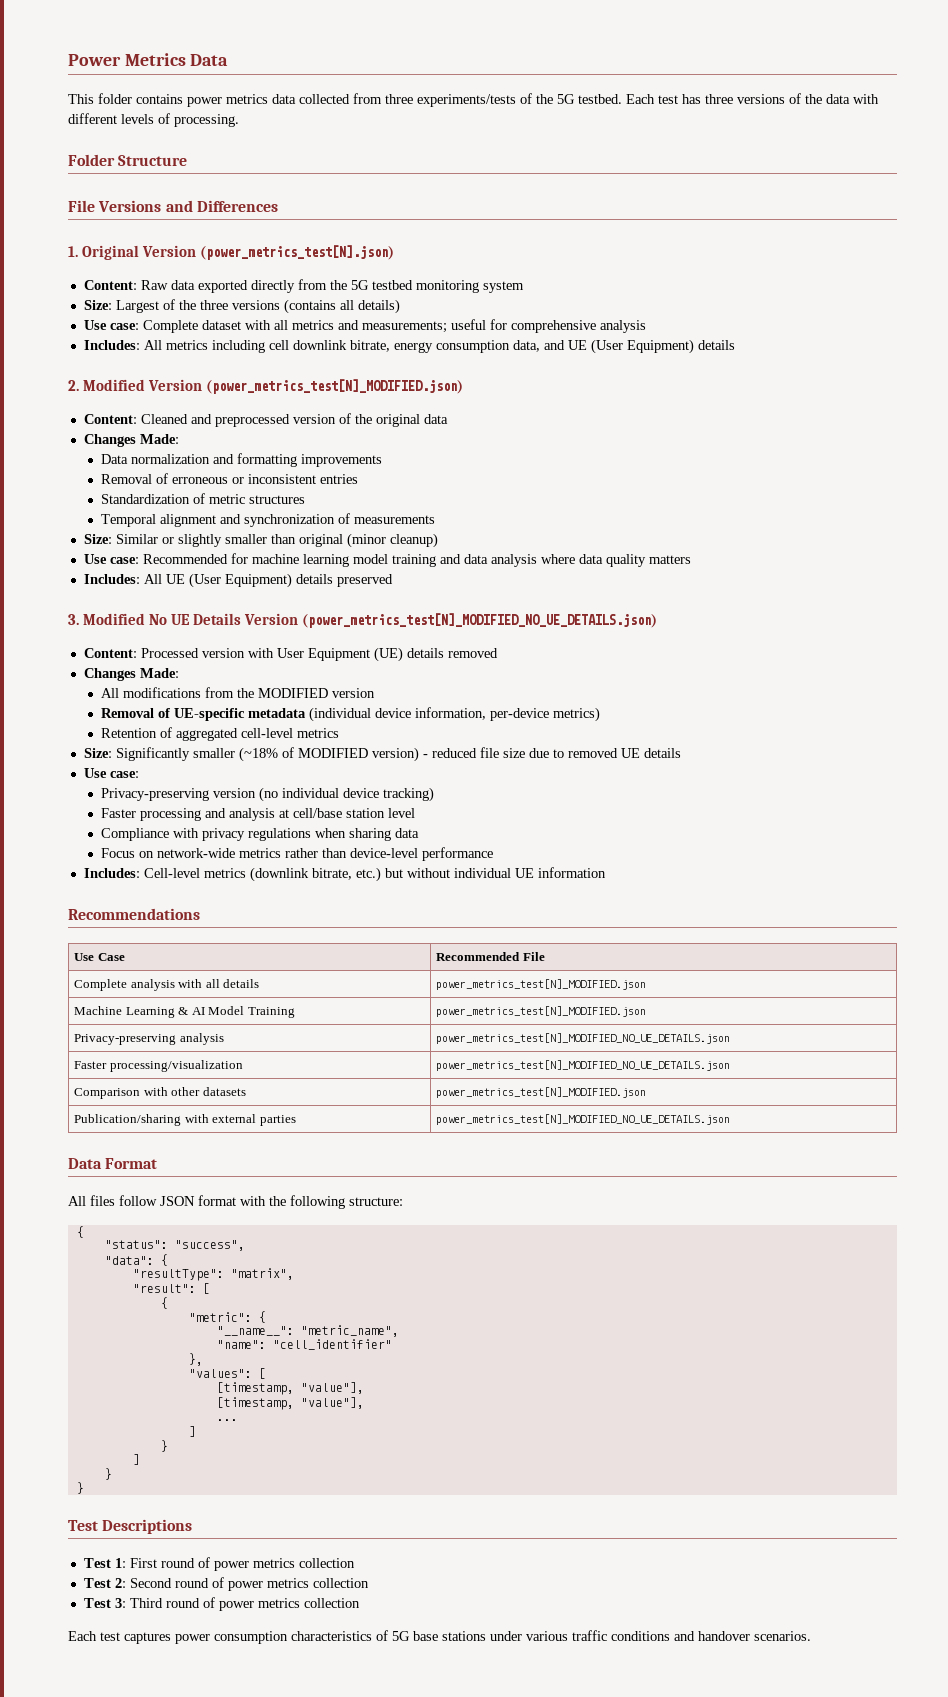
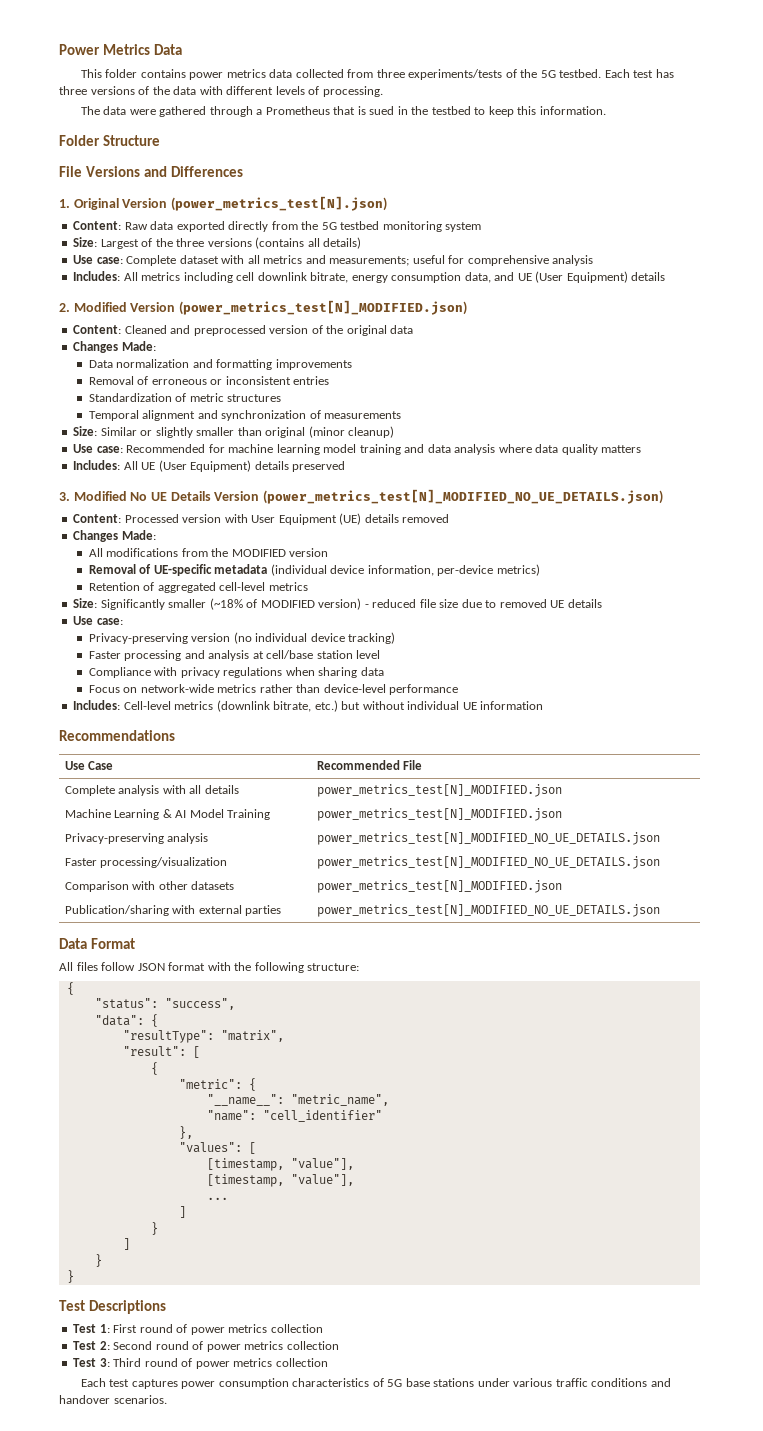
+ The data were gathered through a Prometheus that is sued in the testbed to keep this information.

